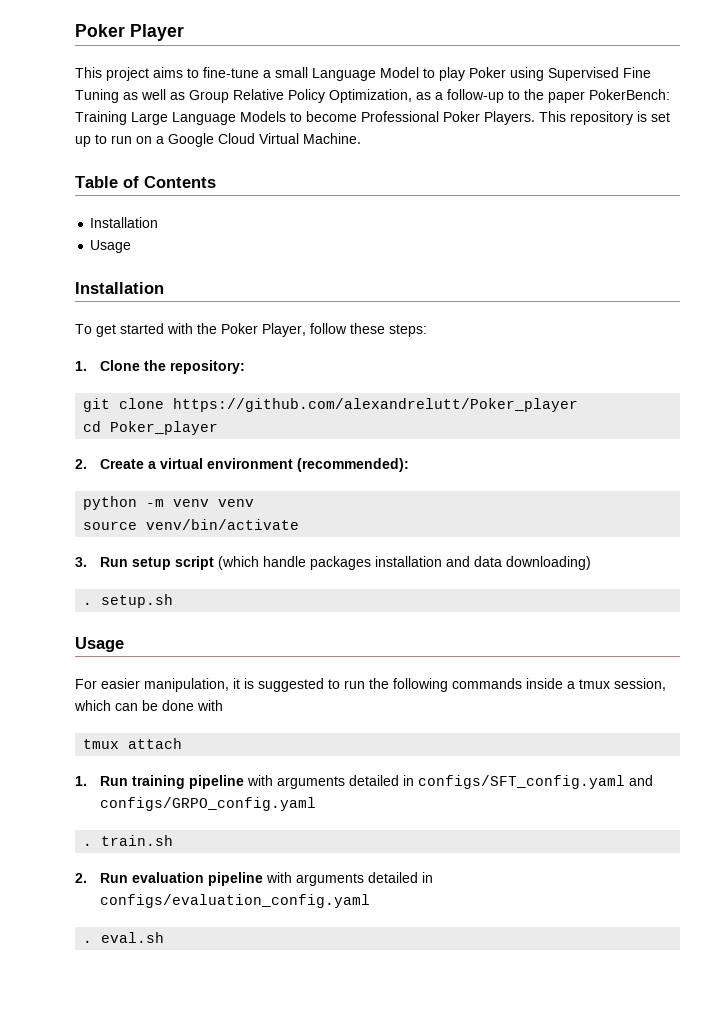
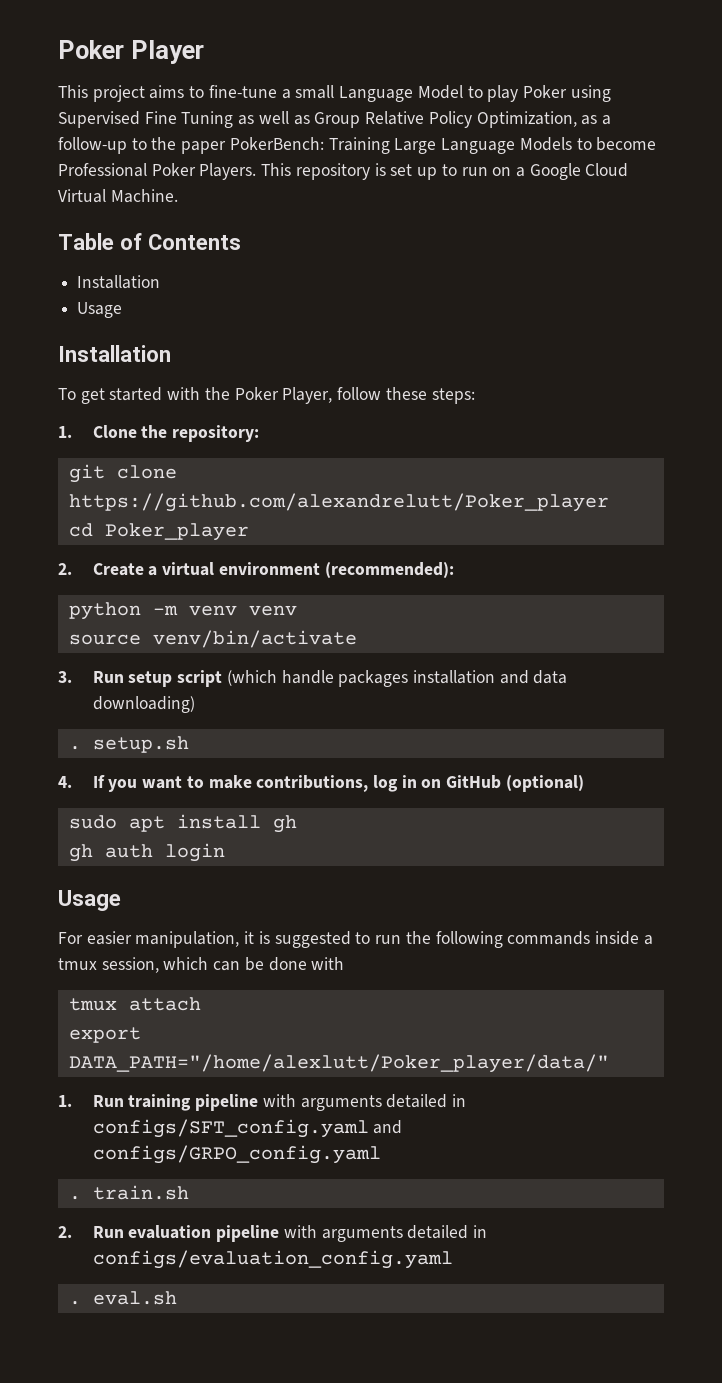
+ 4. If you want to make contributions, log in on GitHub (optional)
+ sudo apt install gh
+ gh auth login
+ export DATA_PATH="/home/alexlutt/Poker_player/data/"

